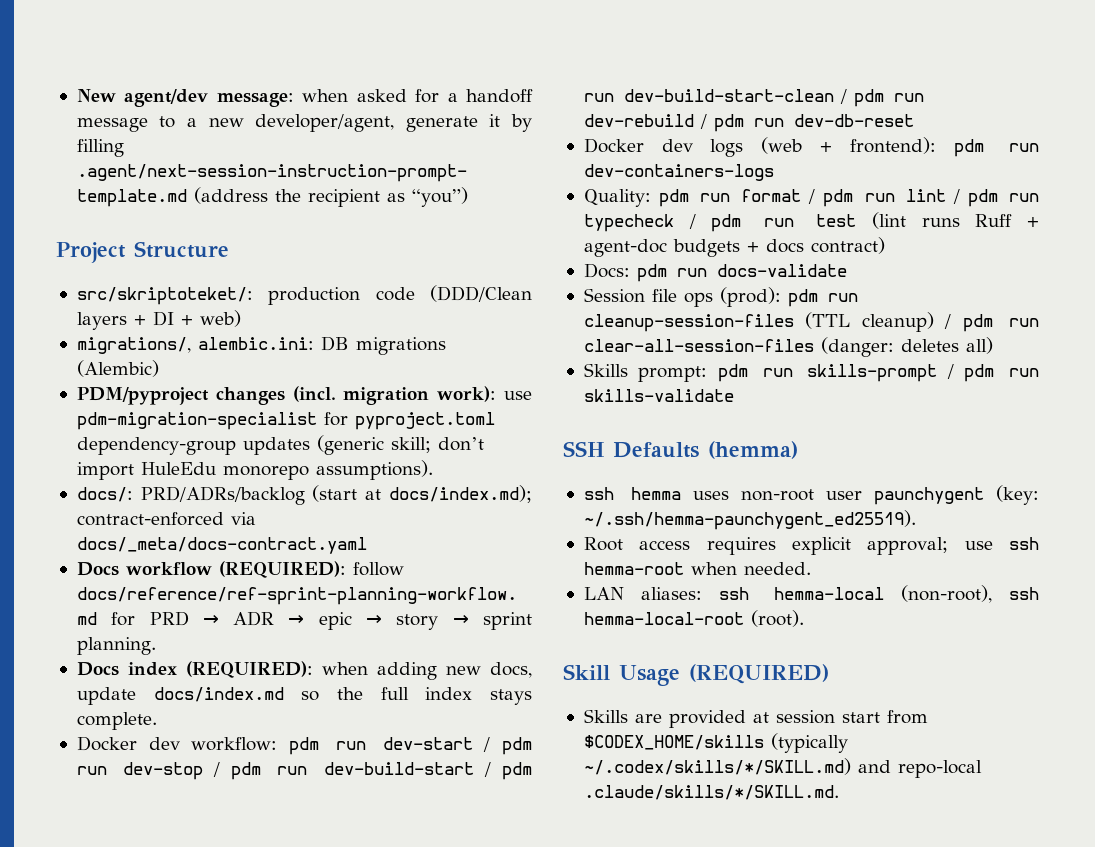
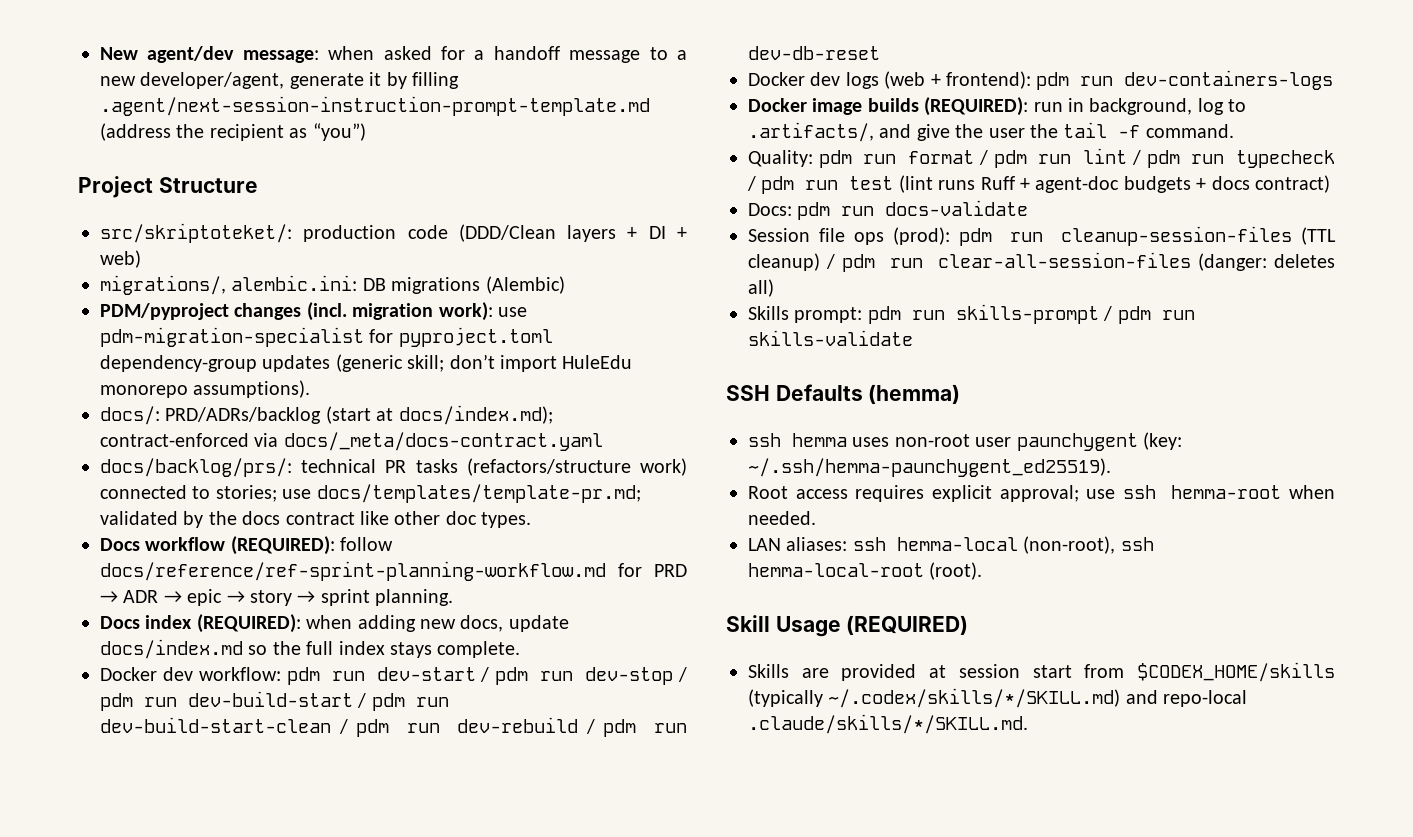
+ docs/backlog/prs/: technical PR tasks (refactors/structure work) connected to stories; use docs/templates/template-pr.md; validated by the docs contract like other doc types.
+ Docker image builds (REQUIRED): run in background, log to .artifacts/, and give the user the tail -f command.

